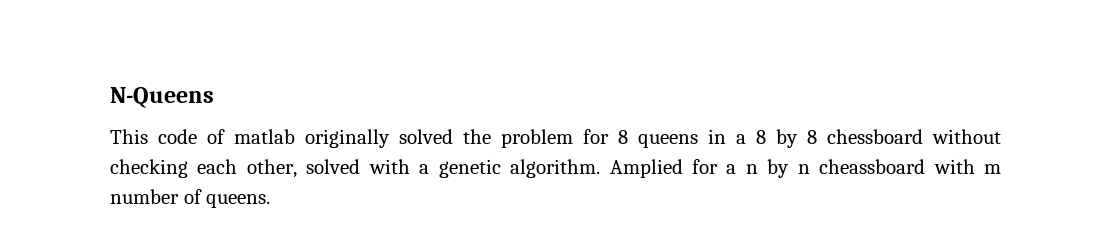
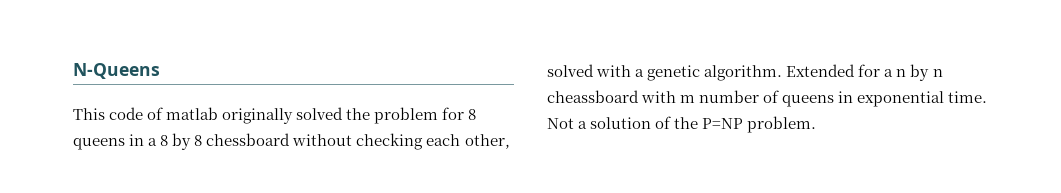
- Amplied for a n by n cheassboard with m number of queens.
+ Extended for a n by n cheassboard with m number of queens in exponential time. Not a solution of the P=NP problem.

